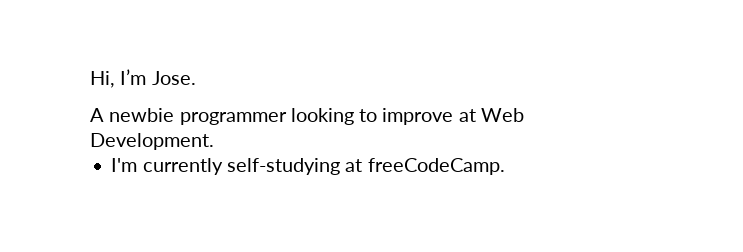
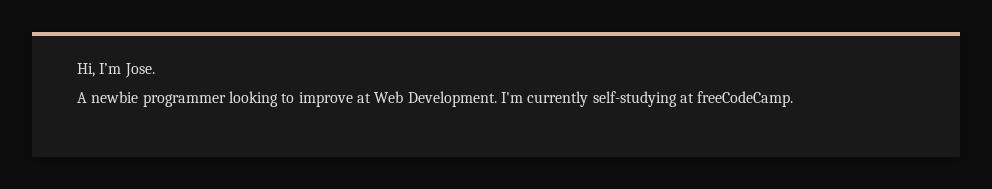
- A newbie programmer looking to improve at Web Development.
- I'm currently self-studying at freeCodeCamp.
+ A newbie programmer looking to improve at Web Development. I'm currently self-studying at freeCodeCamp.

